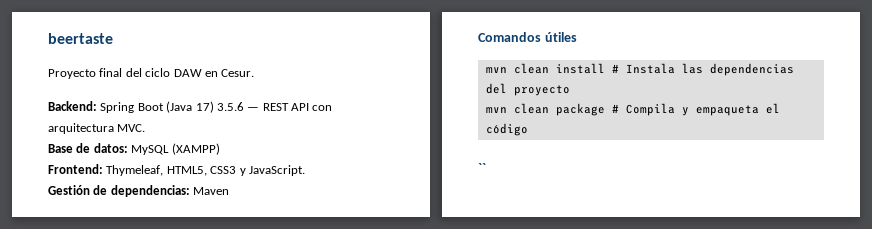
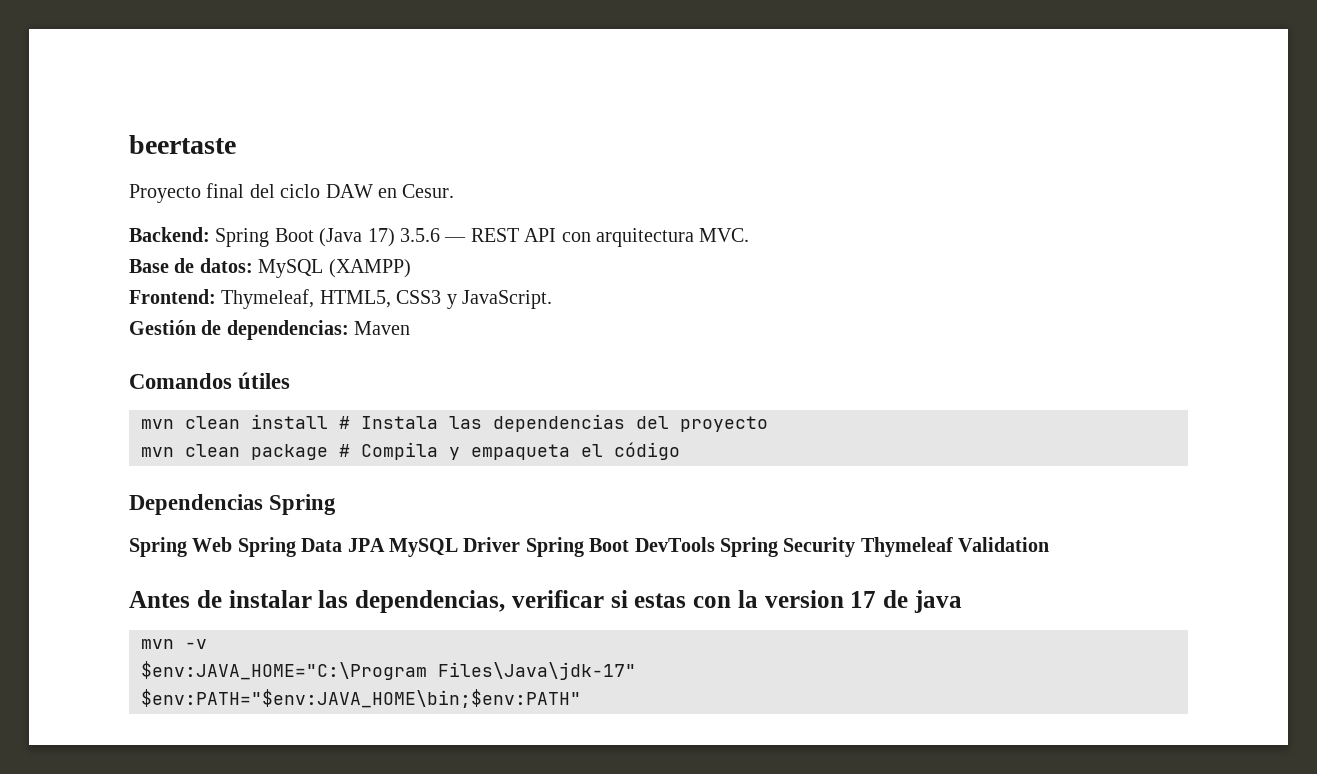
- ``
+ Dependencias Spring
+ Spring Web Spring Data JPA MySQL Driver Spring Boot DevTools Spring Security Thymeleaf Validation
+ Antes de instalar las dependencias, verificar si estas con la version 17 de java
+ mvn -v
+ $env:JAVA_HOME="C:\Program Files\Java\jdk-17"
+ $env:PATH="$env:JAVA_HOME\bin;$env:PATH"

